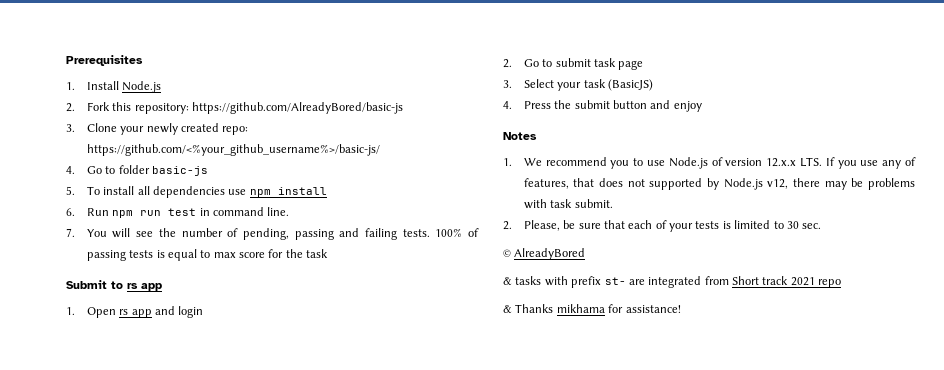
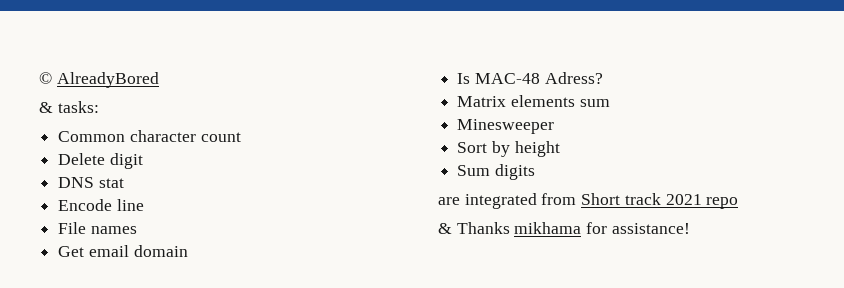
- Prerequisites
- 1. Install Node.js
- 2. Fork this repository: https://github.com/AlreadyBored/basic-js
- 3. Clone your newly created repo: https://github.com/<%your_github_username%>/basic-js/
- 4. Go to folder basic-js
- 5. To install all dependencies use npm install
- 6. Run npm run test in command line.
- 7. You will see the number of pending, passing and failing tests. 100% of passing tests is equal to max score for the task
- Submit to rs app
- 1. Open rs app and login
- 2. Go to submit task page
- 3. Select your task (BasicJS)
- 4. Press the submit button and enjoy
- Notes
- 1. We recommend you to use Node.js of version 12.x.x LTS. If you use any of features, that does not supported by Node.js v12, there may be problems with task submit.
- 2. Please, be sure that each of your tests is limited to 30 sec.
  © AlreadyBored
- & tasks with prefix st- are integrated from Short track 2021 repo
+ & tasks:
+ Common character count
+ Delete digit
+ DNS stat
+ Encode line
+ File names
+ Get email domain
+ Is MAC-48 Adress?
+ Matrix elements sum
+ Minesweeper
+ Sort by height
+ Sum digits
+ are integrated from Short track 2021 repo

